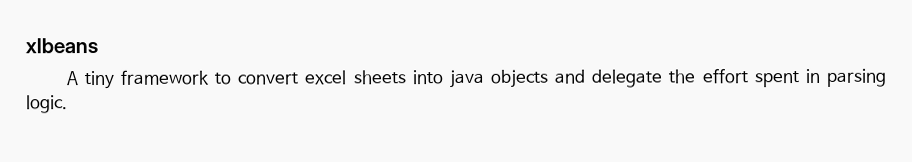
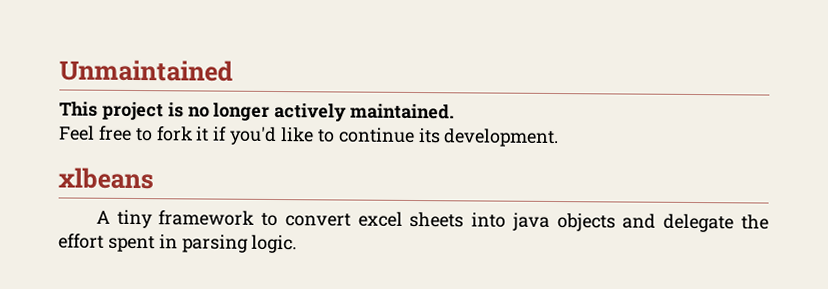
+ Unmaintained
+ This project is no longer actively maintained.
+ Feel free to fork it if you'd like to continue its development.

